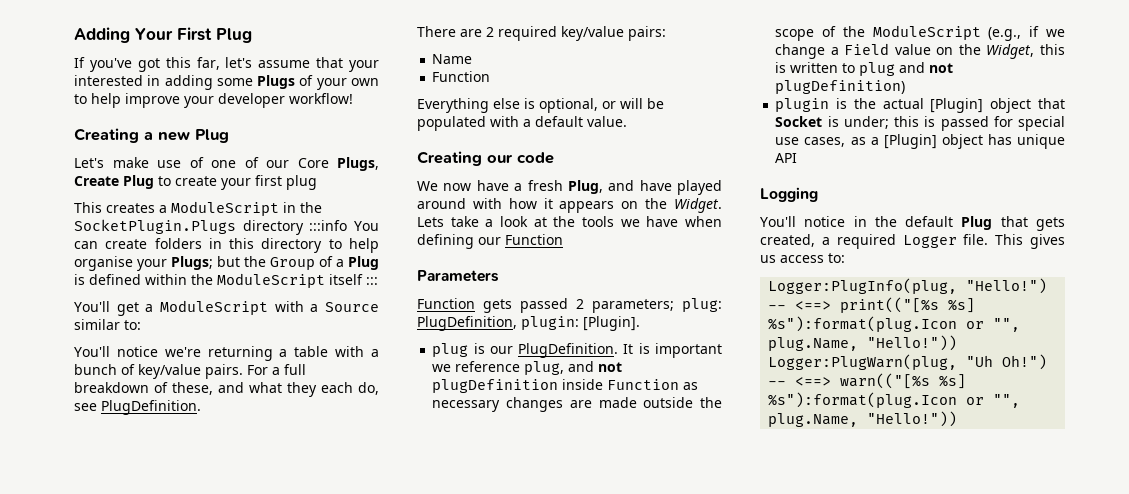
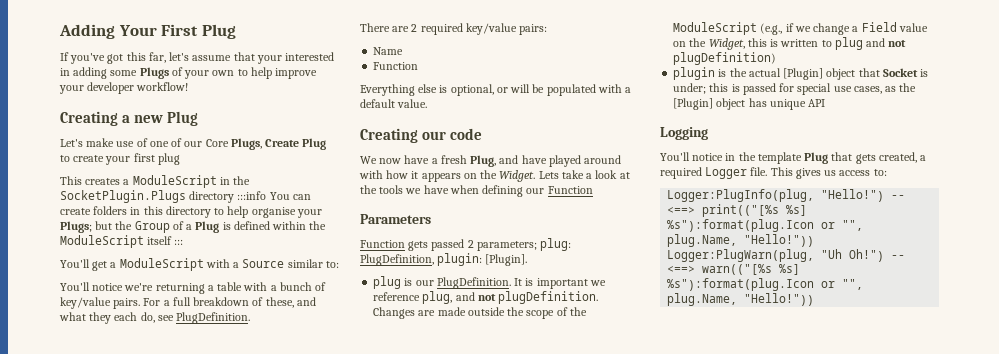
- It is important we reference plug, and not plugDefinition inside Function as necessary changes are made outside the scope of the ModuleScript (e.g., if we change a Field value on the Widget, this is written to plug and not plugDefinition)
+ It is important we reference plug, and not plugDefinition. Changes are made outside the scope of the ModuleScript (e.g., if we change a Field value on the Widget, this is written to plug and not plugDefinition)
- plugin is the actual [Plugin] object that Socket is under; this is passed for special use cases, as a [Plugin] object has unique API
+ plugin is the actual [Plugin] object that Socket is under; this is passed for special use cases, as the [Plugin] object has unique API
- You'll notice in the default Plug that gets created, a required Logger file.
+ You'll notice in the template Plug that gets created, a required Logger file.

